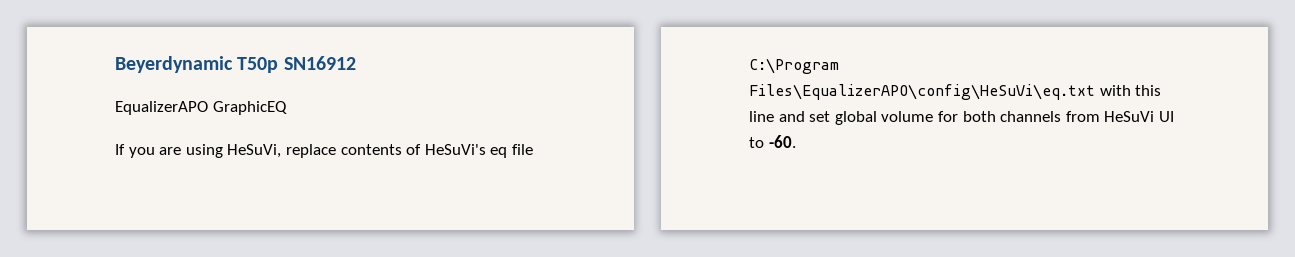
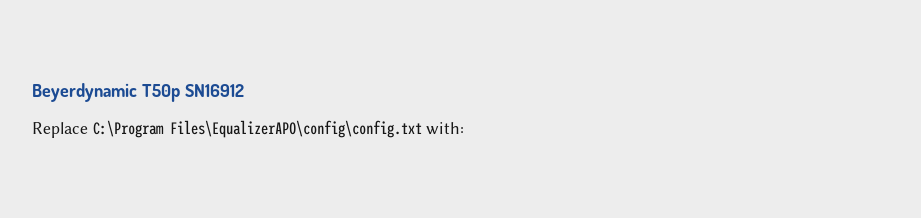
- EqualizerAPO GraphicEQ
- If you are using HeSuVi, replace contents of HeSuVi's eq file C:\Program Files\EqualizerAPO\config\HeSuVi\eq.txt with this line and set global volume for both channels from HeSuVi UI to -60.
+ Replace C:\Program Files\EqualizerAPO\config\config.txt with:

